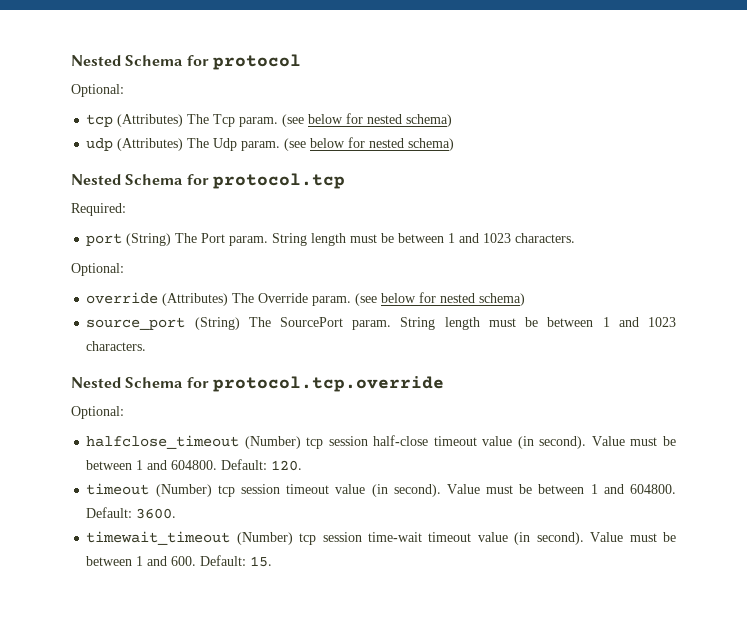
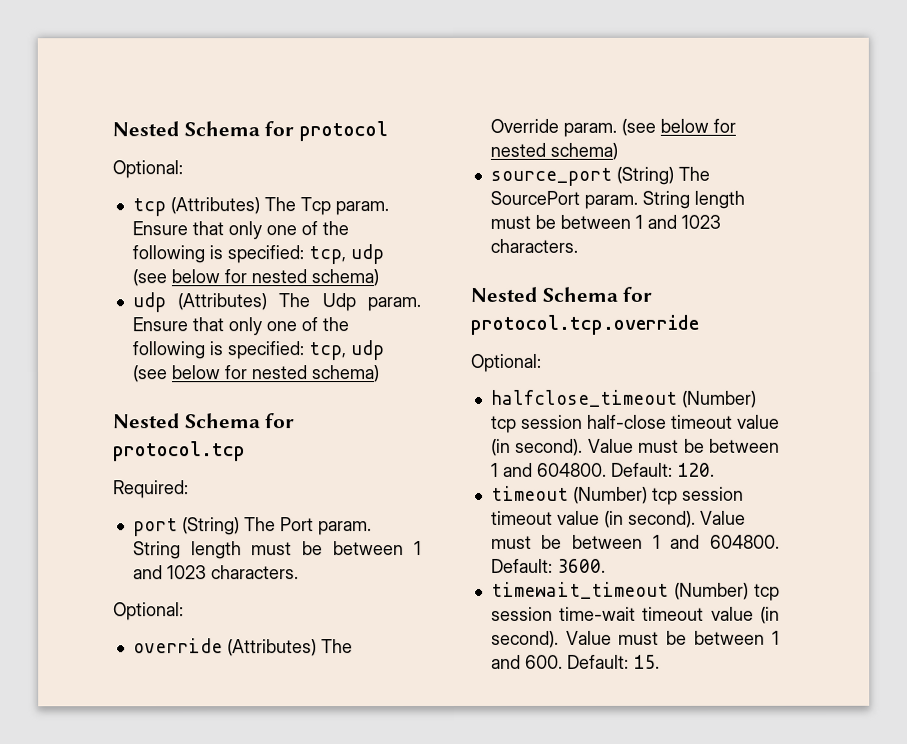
- tcp (Attributes) The Tcp param. (see below for nested schema)
+ tcp (Attributes) The Tcp param. Ensure that only one of the following is specified: tcp, udp (see below for nested schema)
- udp (Attributes) The Udp param. (see below for nested schema)
+ udp (Attributes) The Udp param. Ensure that only one of the following is specified: tcp, udp (see below for nested schema)

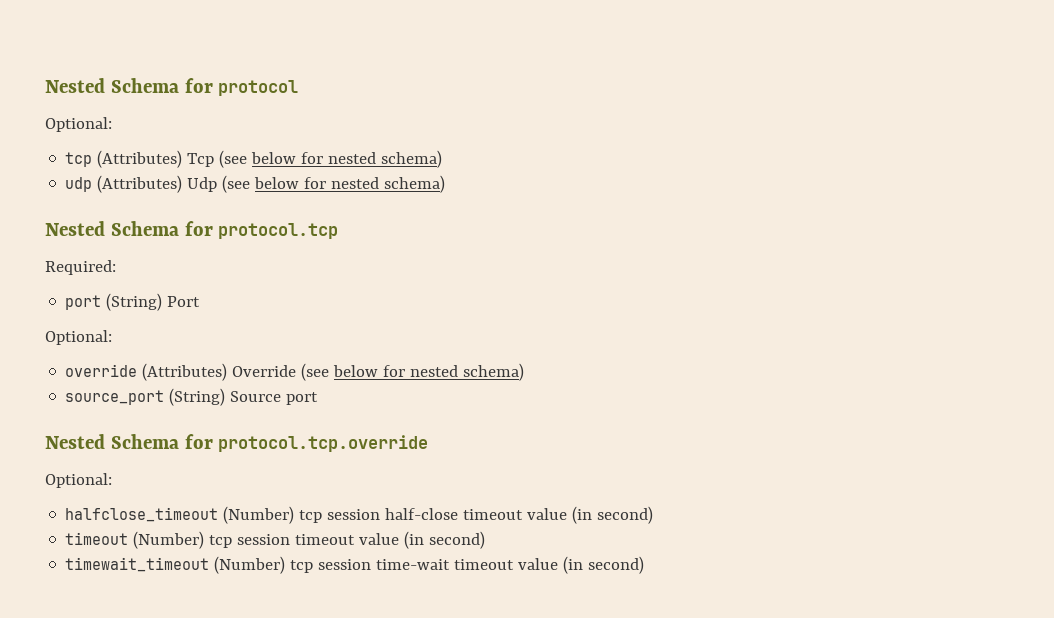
- tcp (Attributes) The Tcp param. Ensure that only one of the following is specified: tcp, udp (see below for nested schema)
+ tcp (Attributes) Tcp (see below for nested schema)
- udp (Attributes) The Udp param. Ensure that only one of the following is specified: tcp, udp (see below for nested schema)
+ udp (Attributes) Udp (see below for nested schema)
- port (String) The Port param. String length must be between 1 and 1023 characters.
+ port (String) Port
- override (Attributes) The Override param. (see below for nested schema)
+ override (Attributes) Override (see below for nested schema)
- source_port (String) The SourcePort param. String length must be between 1 and 1023 characters.
+ source_port (String) Source port
- halfclose_timeout (Number) tcp session half-close timeout value (in second). Value must be between 1 and 604800. Default: 120.
+ halfclose_timeout (Number) tcp session half-close timeout value (in second)
- timeout (Number) tcp session timeout value (in second). Value must be between 1 and 604800. Default: 3600.
+ timeout (Number) tcp session timeout value (in second)
- timewait_timeout (Number) tcp session time-wait timeout value (in second). Value must be between 1 and 600. Default: 15.
+ timewait_timeout (Number) tcp session time-wait timeout value (in second)

